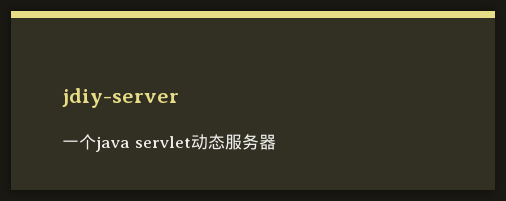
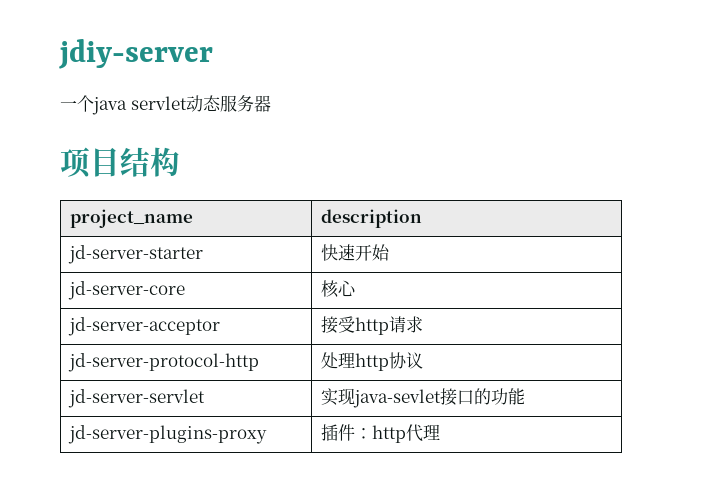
+ 项目结构
+ project_name | description
+ jd-server-starter | 快速开始
+ jd-server-core | 核心
+ jd-server-acceptor | 接受http请求
+ jd-server-protocol-http | 处理http协议
+ jd-server-servlet | 实现java-sevlet接口的功能
+ jd-server-plugins-proxy | 插件：http代理

